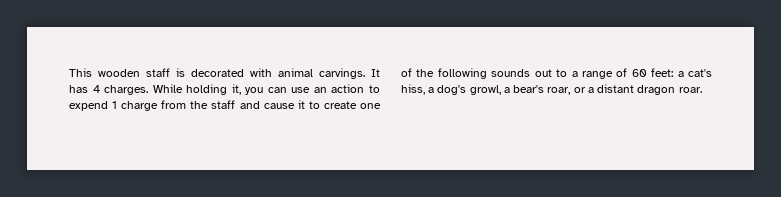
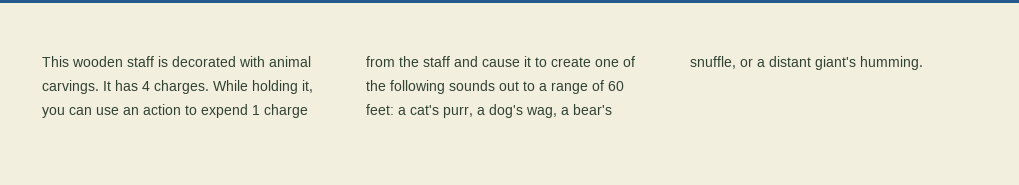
- While holding it, you can use an action to expend 1 charge from the staff and cause it to create one of the following sounds out to a range of 60 feet: a cat's hiss, a dog's growl, a bear's roar, or a distant dragon roar.
+ While holding it, you can use an action to expend 1 charge from the staff and cause it to create one of the following sounds out to a range of 60 feet: a cat's purr, a dog's wag, a bear's snuffle, or a distant giant's humming.

